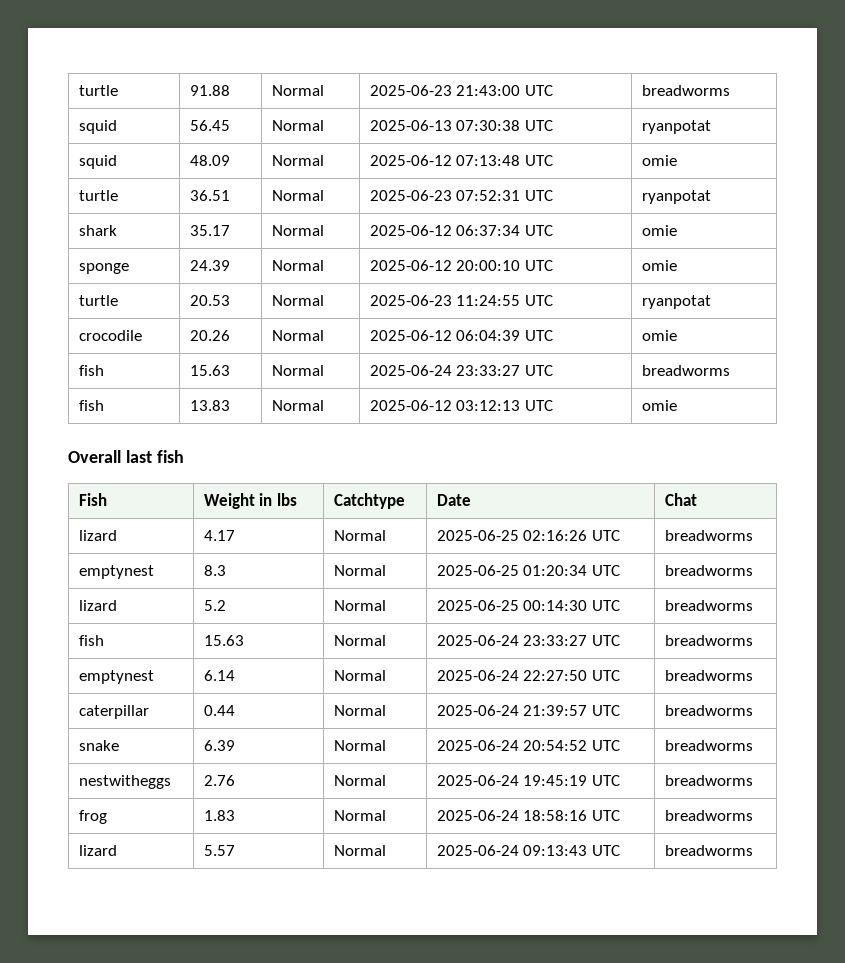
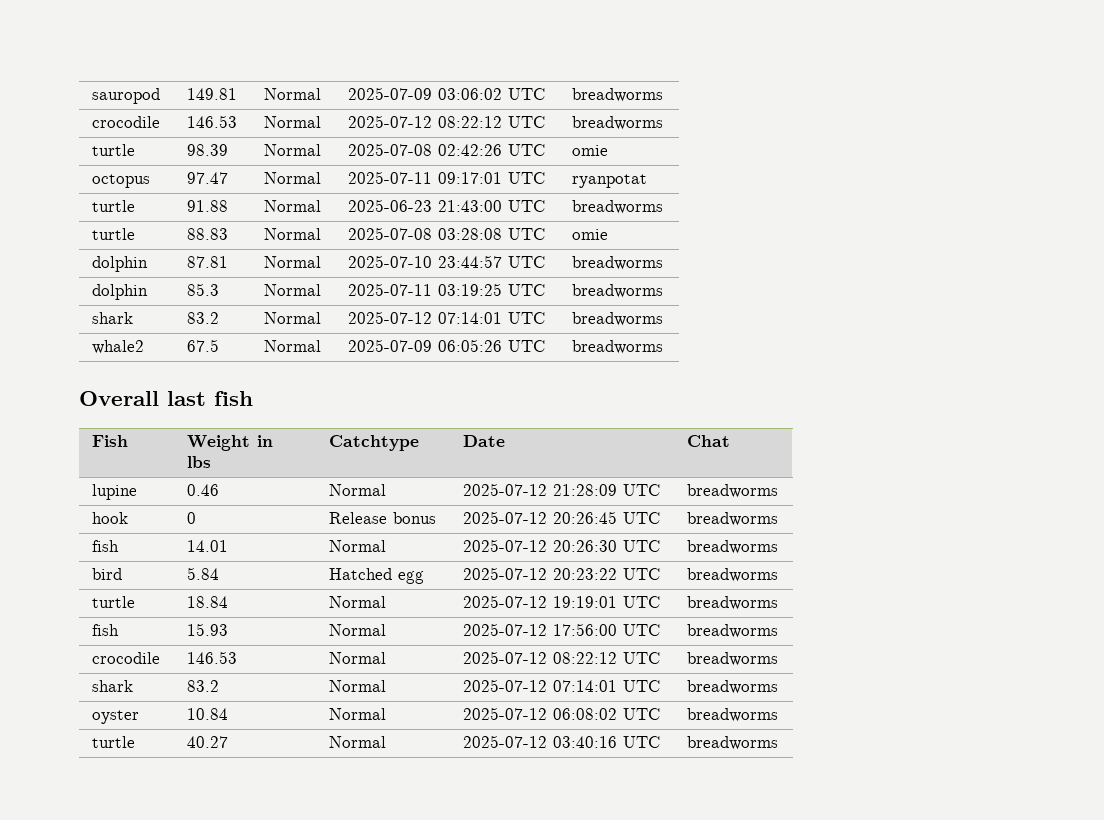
+ sauropod | 149.81 | Normal | 2025-07-09 03:06:02 UTC | breadworms
+ crocodile | 146.53 | Normal | 2025-07-12 08:22:12 UTC | breadworms
+ turtle | 98.39 | Normal | 2025-07-08 02:42:26 UTC | omie
+ octopus | 97.47 | Normal | 2025-07-11 09:17:01 UTC | ryanpotat
- squid | 56.45 | Normal | 2025-06-13 07:30:38 UTC | ryanpotat
- squid | 48.09 | Normal | 2025-06-12 07:13:48 UTC | omie
- turtle | 36.51 | Normal | 2025-06-23 07:52:31 UTC | ryanpotat
- shark | 35.17 | Normal | 2025-06-12 06:37:34 UTC | omie
- sponge | 24.39 | Normal | 2025-06-12 20:00:10 UTC | omie
- turtle | 20.53 | Normal | 2025-06-23 11:24:55 UTC | ryanpotat
- crocodile | 20.26 | Normal | 2025-06-12 06:04:39 UTC | omie
- fish | 15.63 | Normal | 2025-06-24 23:33:27 UTC | breadworms
- fish | 13.83 | Normal | 2025-06-12 03:12:13 UTC | omie
+ turtle | 88.83 | Normal | 2025-07-08 03:28:08 UTC | omie
+ dolphin | 87.81 | Normal | 2025-07-10 23:44:57 UTC | breadworms
+ dolphin | 85.3 | Normal | 2025-07-11 03:19:25 UTC | breadworms
+ shark | 83.2 | Normal | 2025-07-12 07:14:01 UTC | breadworms
+ whale2 | 67.5 | Normal | 2025-07-09 06:05:26 UTC | breadworms
- lizard | 4.17 | Normal | 2025-06-25 02:16:26 UTC | breadworms
- emptynest | 8.3 | Normal | 2025-06-25 01:20:34 UTC | breadworms
- lizard | 5.2 | Normal | 2025-06-25 00:14:30 UTC | breadworms
- fish | 15.63 | Normal | 2025-06-24 23:33:27 UTC | breadworms
- emptynest | 6.14 | Normal | 2025-06-24 22:27:50 UTC | breadworms
- caterpillar | 0.44 | Normal | 2025-06-24 21:39:57 UTC | breadworms
- snake | 6.39 | Normal | 2025-06-24 20:54:52 UTC | breadworms
- nestwitheggs | 2.76 | Normal | 2025-06-24 19:45:19 UTC | breadworms
- frog | 1.83 | Normal | 2025-06-24 18:58:16 UTC | breadworms
- lizard | 5.57 | Normal | 2025-06-24 09:13:43 UTC | breadworms
+ lupine | 0.46 | Normal | 2025-07-12 21:28:09 UTC | breadworms
+ hook | 0 | Release bonus | 2025-07-12 20:26:45 UTC | breadworms
+ fish | 14.01 | Normal | 2025-07-12 20:26:30 UTC | breadworms
+ bird | 5.84 | Hatched egg | 2025-07-12 20:23:22 UTC | breadworms
+ turtle | 18.84 | Normal | 2025-07-12 19:19:01 UTC | breadworms
+ fish | 15.93 | Normal | 2025-07-12 17:56:00 UTC | breadworms
+ crocodile | 146.53 | Normal | 2025-07-12 08:22:12 UTC | breadworms
+ shark | 83.2 | Normal | 2025-07-12 07:14:01 UTC | breadworms
+ oyster | 10.84 | Normal | 2025-07-12 06:08:02 UTC | breadworms
+ turtle | 40.27 | Normal | 2025-07-12 03:40:16 UTC | breadworms

